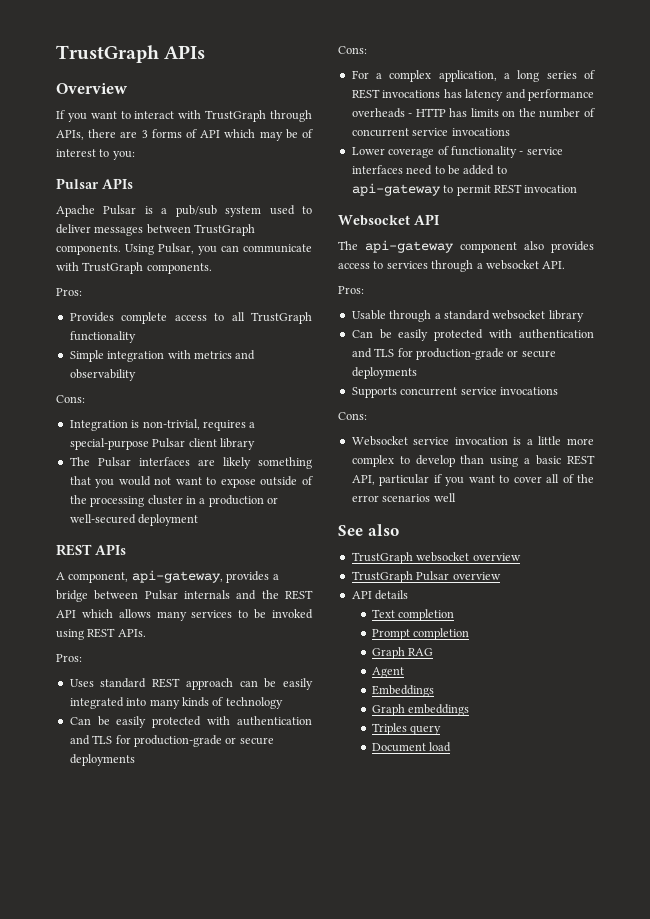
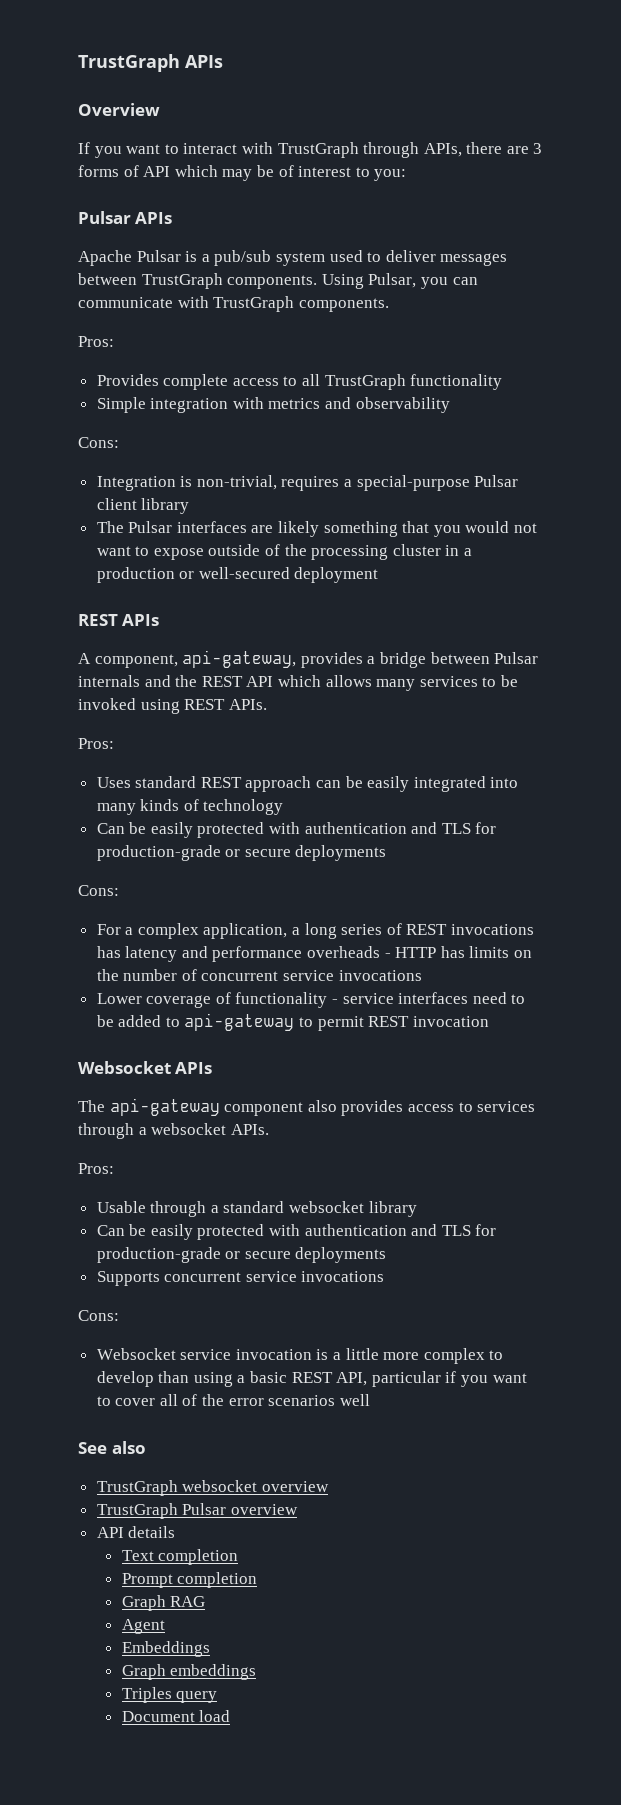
- Websocket API
+ Websocket APIs
- The api-gateway component also provides access to services through a websocket API.
+ The api-gateway component also provides access to services through a websocket APIs.

